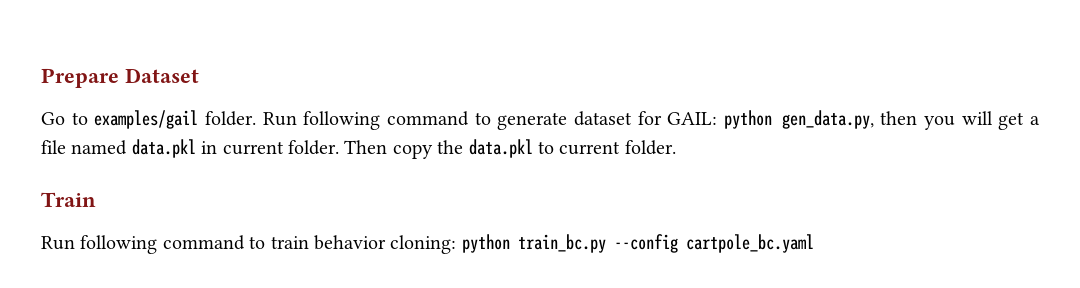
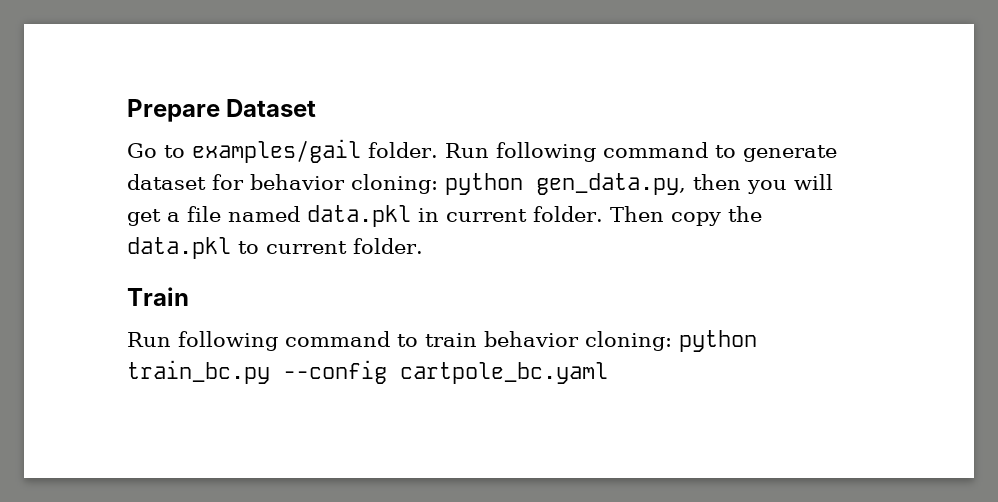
- Run following command to generate dataset for GAIL: python gen_data.py, then you will get a file named data.pkl in current folder.
+ Run following command to generate dataset for behavior cloning: python gen_data.py, then you will get a file named data.pkl in current folder.

